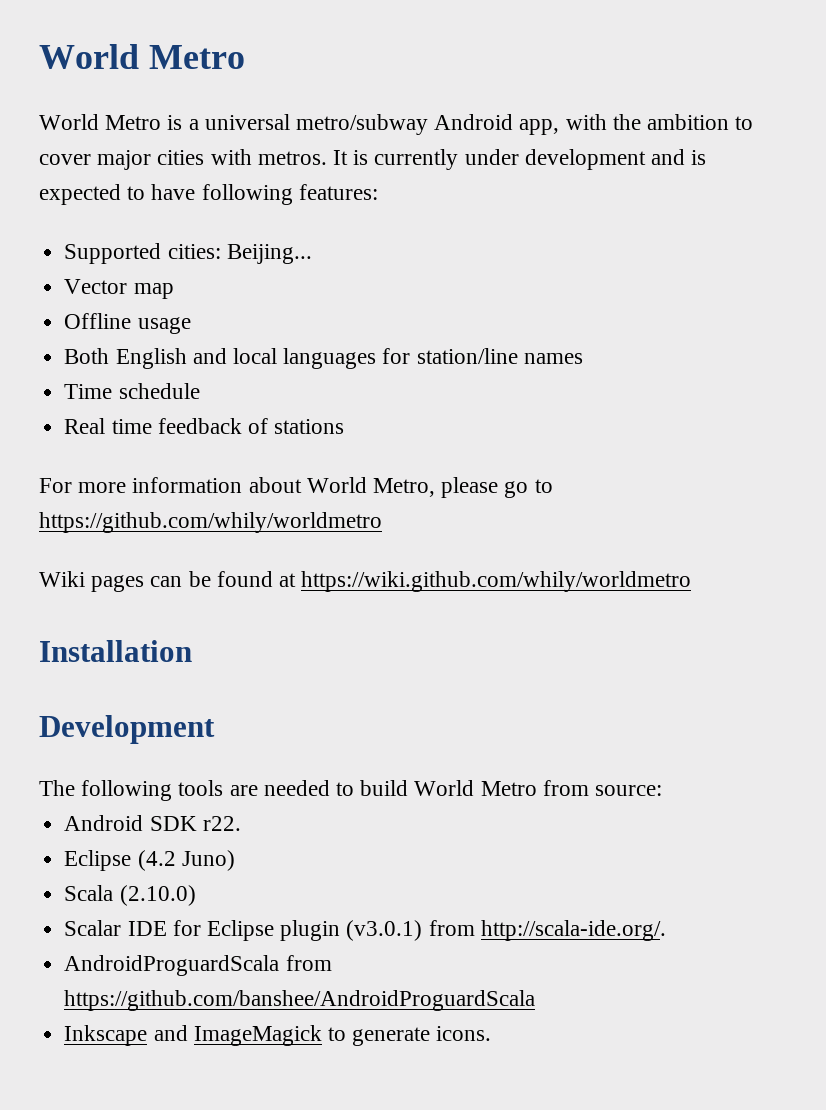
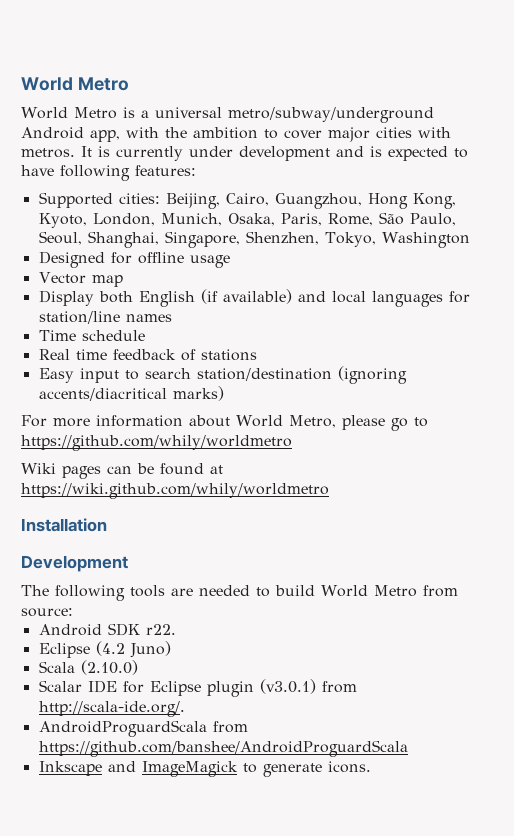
- World Metro is a universal metro/subway Android app, with the ambition to cover major cities with metros.
+ World Metro is a universal metro/subway/underground Android app, with the ambition to cover major cities with metros.
- Supported cities: Beijing...
+ Supported cities: Beijing, Cairo, Guangzhou, Hong Kong, Kyoto, London, Munich, Osaka, Paris, Rome, São Paulo, Seoul, Shanghai, Singapore, Shenzhen, Tokyo, Washington
+ Designed for offline usage
  Vector map
- Offline usage
- Both English and local languages for station/line names
+ Display both English (if available) and local languages for station/line names
+ Easy input to search station/destination (ignoring accents/diacritical marks)

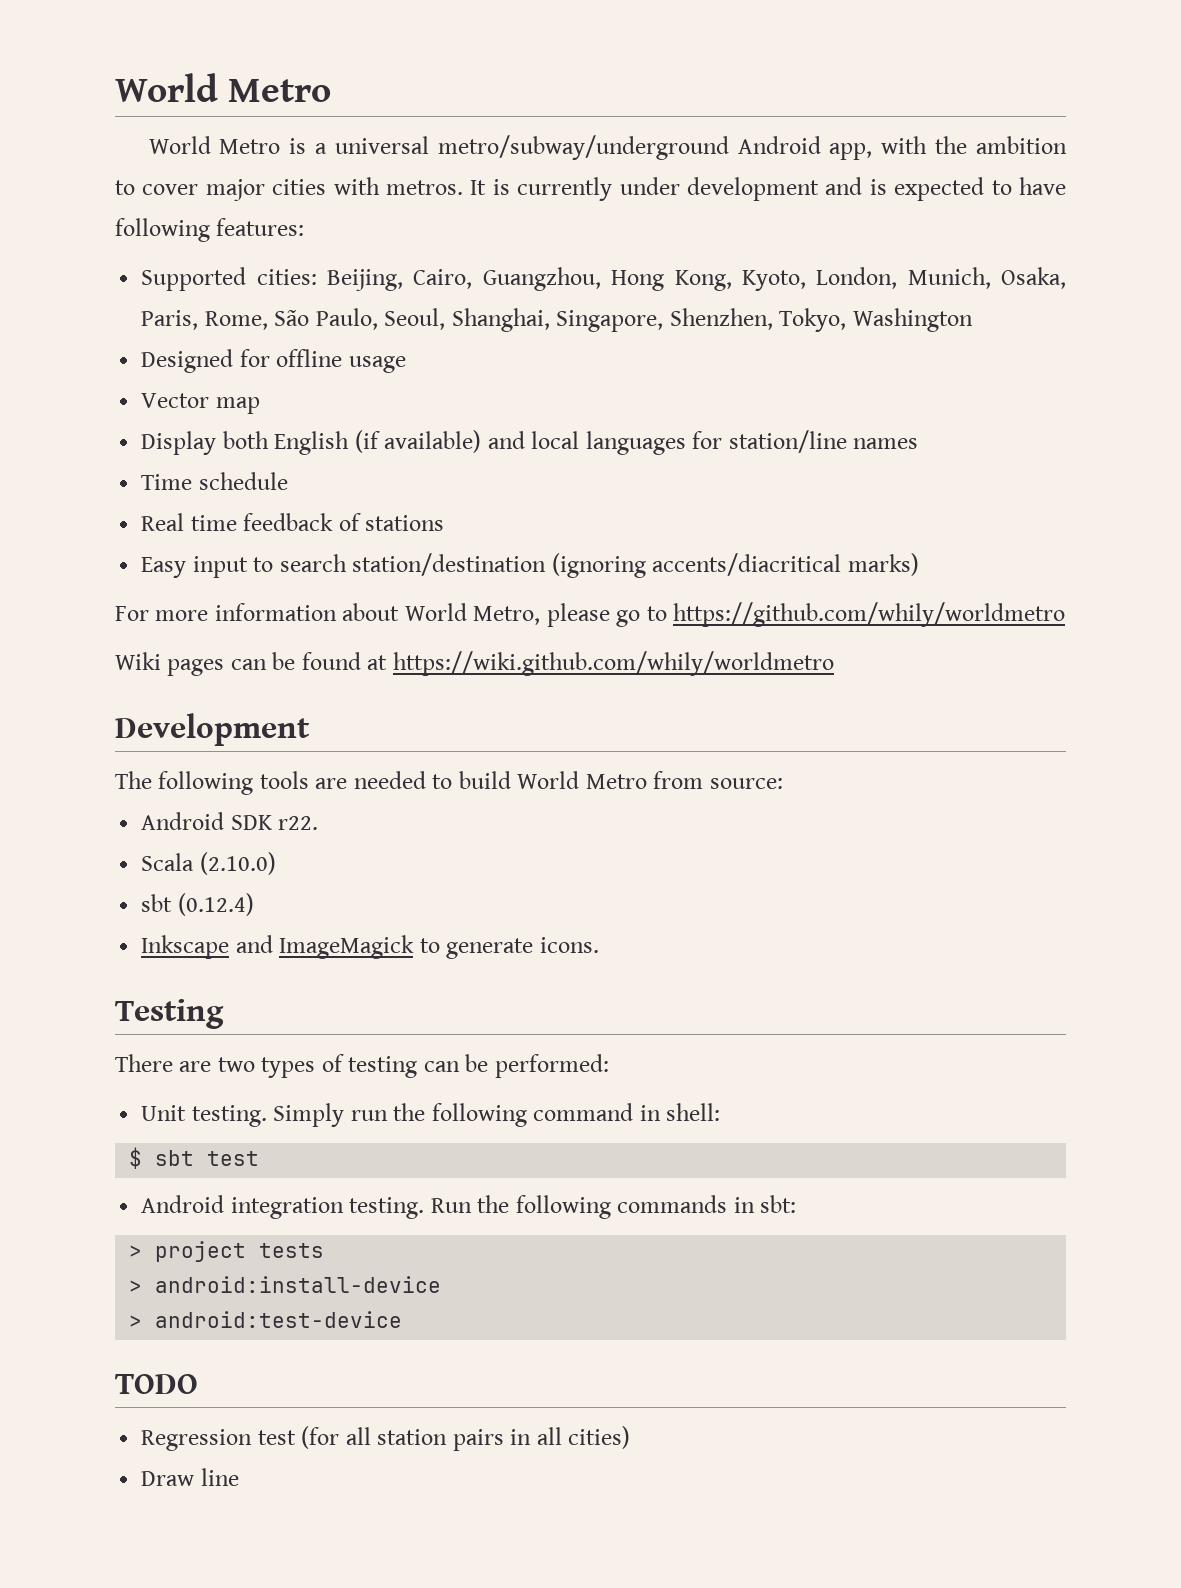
- Installation
- Eclipse (4.2 Juno)
- Scalar IDE for Eclipse plugin (v3.0.1) from http://scala-ide.org/.
- AndroidProguardScala from https://github.com/banshee/AndroidProguardScala
+ sbt (0.12.4)
+ Testing
+ There are two types of testing can be performed:
+ Unit testing. Simply run the following command in shell:
+ $ sbt test
+ Android integration testing. Run the following commands in sbt:
+ > project tests
+ > android:install-device
+ > android:test-device
+ TODO
+ Regression test (for all station pairs in all cities)
+ Draw line

